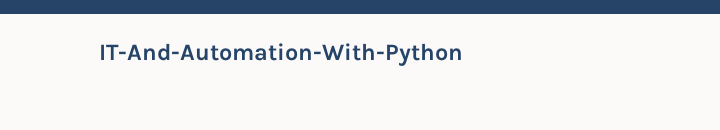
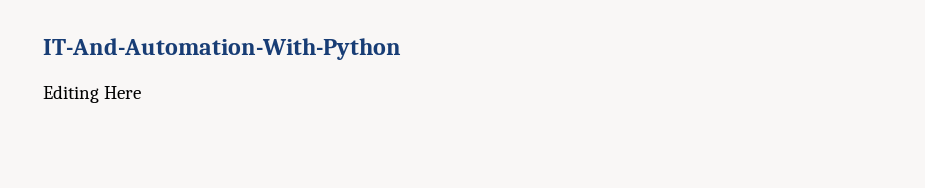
+ Editing Here

